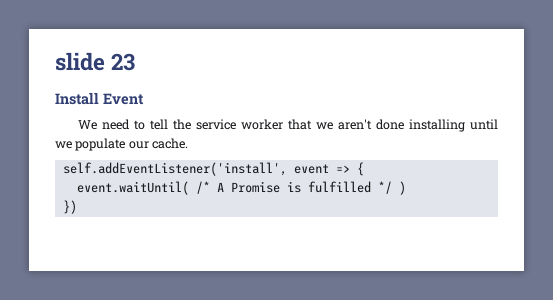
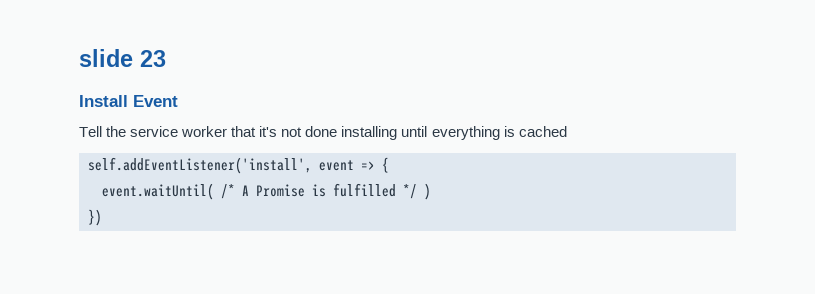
- We need to tell the service worker that we aren't done installing until we populate our cache.
+ Tell the service worker that it's not done installing until everything is cached

